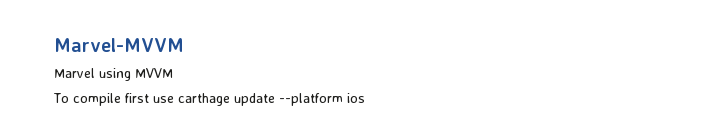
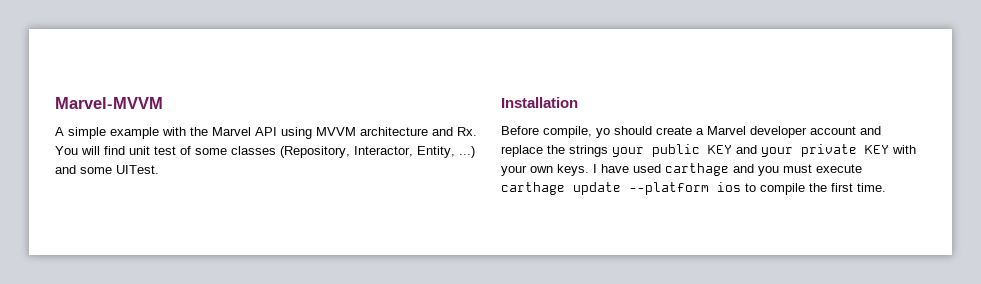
- Marvel using MVVM
- To compile first use carthage update --platform ios
+ A simple example with the Marvel API using MVVM architecture and Rx. You will find unit test of some classes (Repository, Interactor, Entity, ...) and some UITest.
+ Installation
+ Before compile, yo should create a Marvel developer account and replace the strings your public KEY and your private KEY with your own keys. I have used carthage and you must execute carthage update --platform ios to compile the first time.

